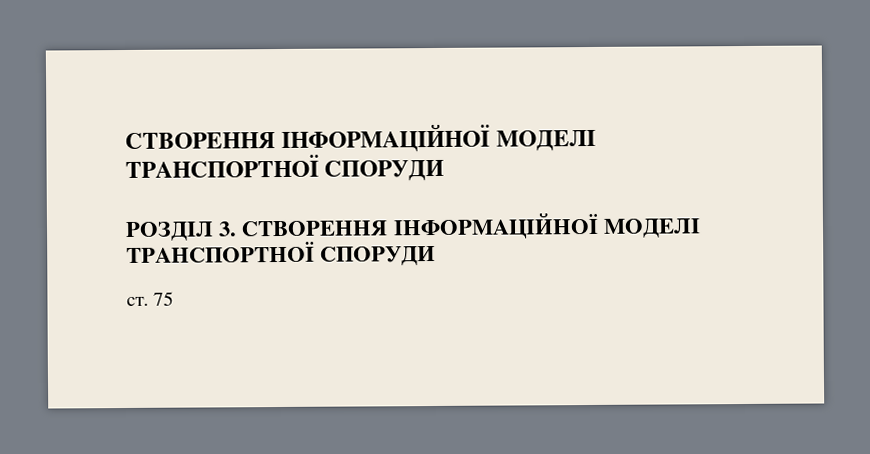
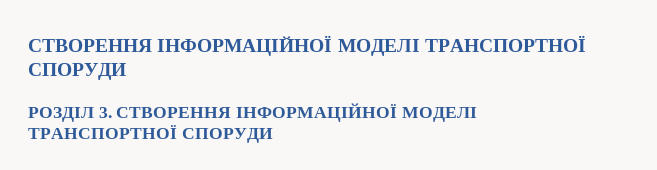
- ст. 75

